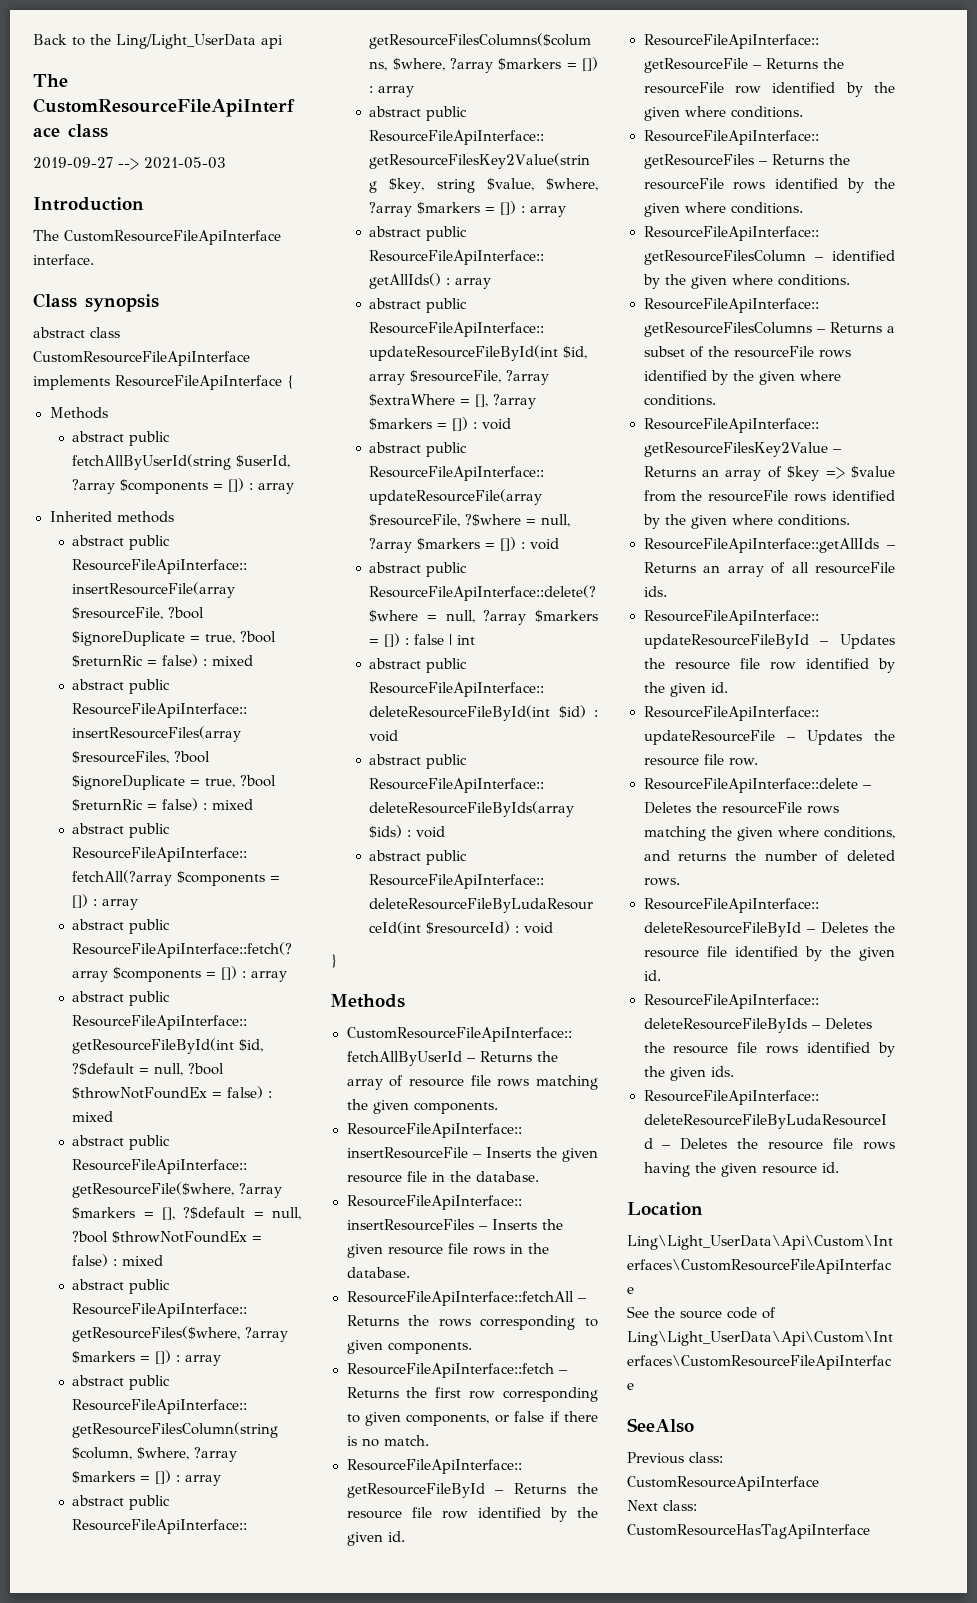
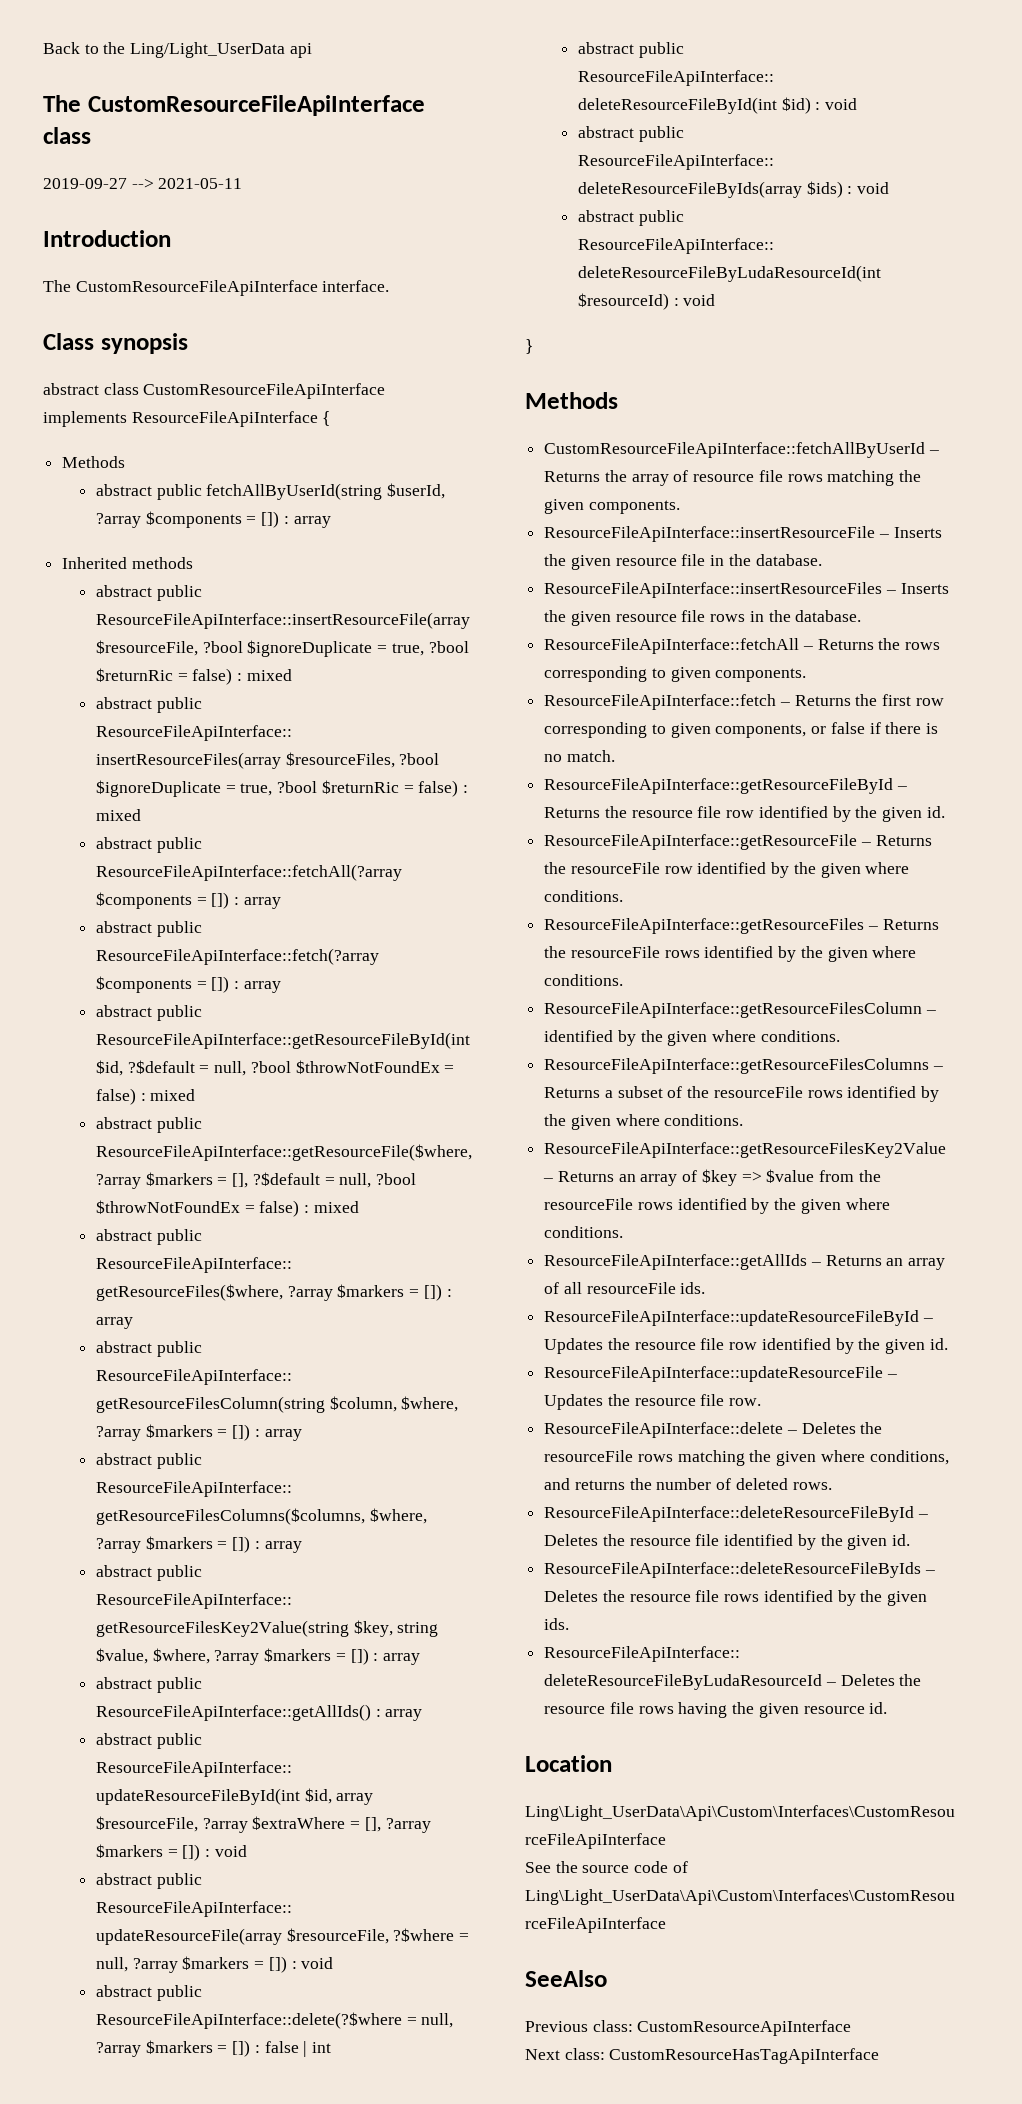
- 2019-09-27 --> 2021-05-03
+ 2019-09-27 --> 2021-05-11

